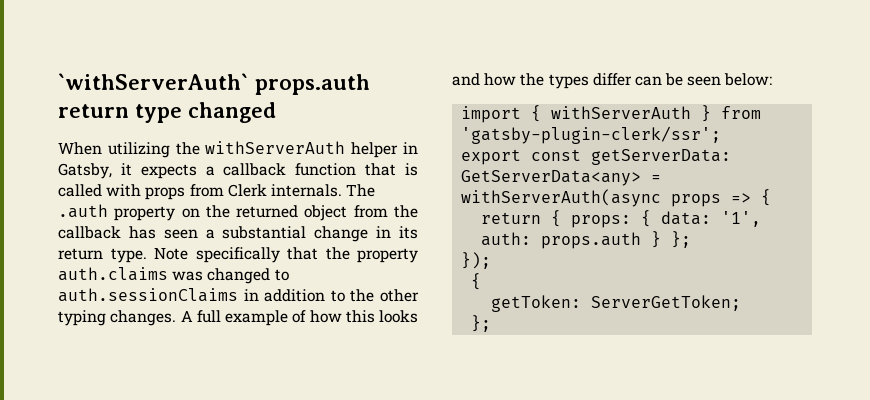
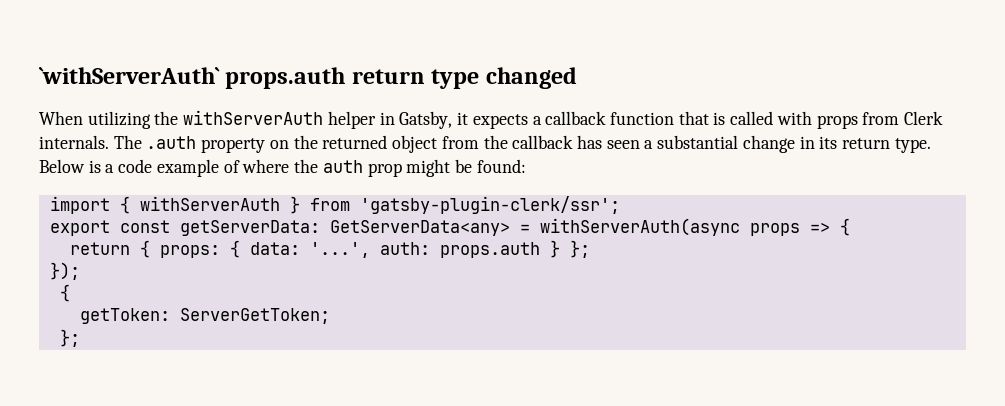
- Note specifically that the property auth.claims was changed to auth.sessionClaims in addition to the other typing changes. A full example of how this looks and how the types differ can be seen below:
+ Below is a code example of where the auth prop might be found:
- return { props: { data: '1', auth: props.auth } };
+ return { props: { data: '...', auth: props.auth } };

